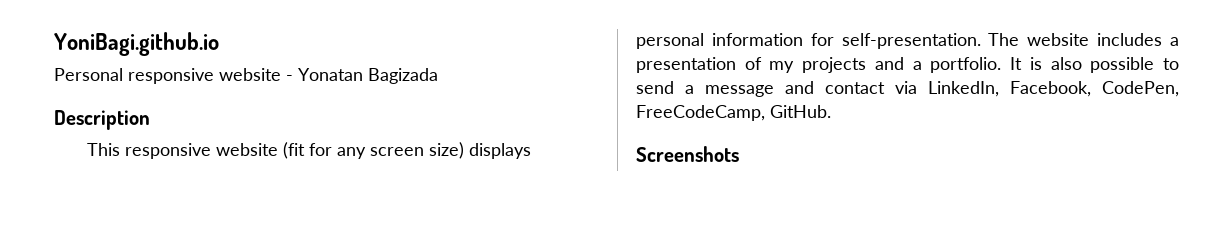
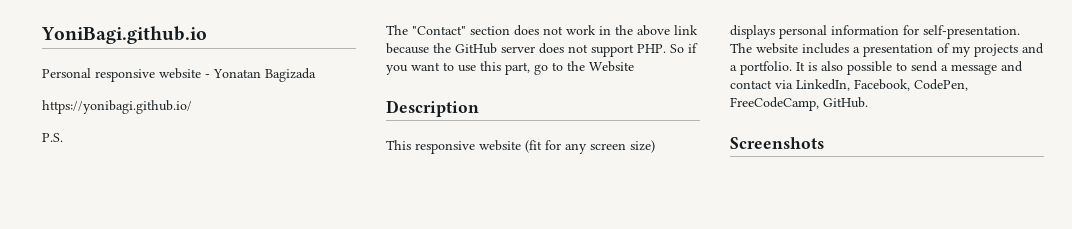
+ https://yonibagi.github.io/
+ P.S.
+ The "Contact" section does not work in the above link because the GitHub server does not support PHP. So if you want to use this part, go to the Website

